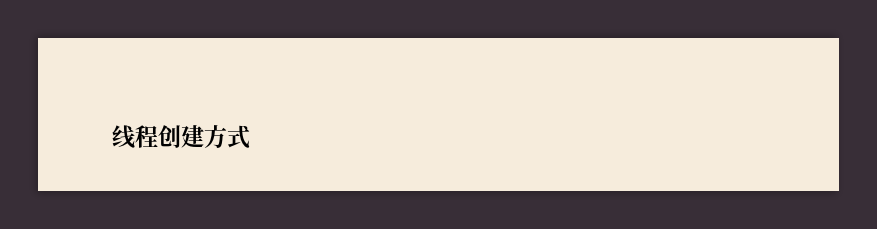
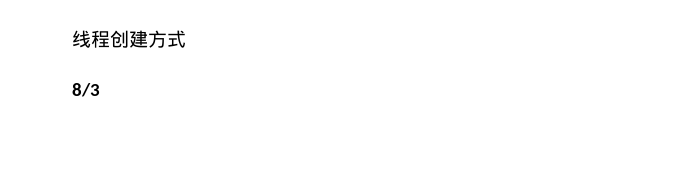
+ 8/3

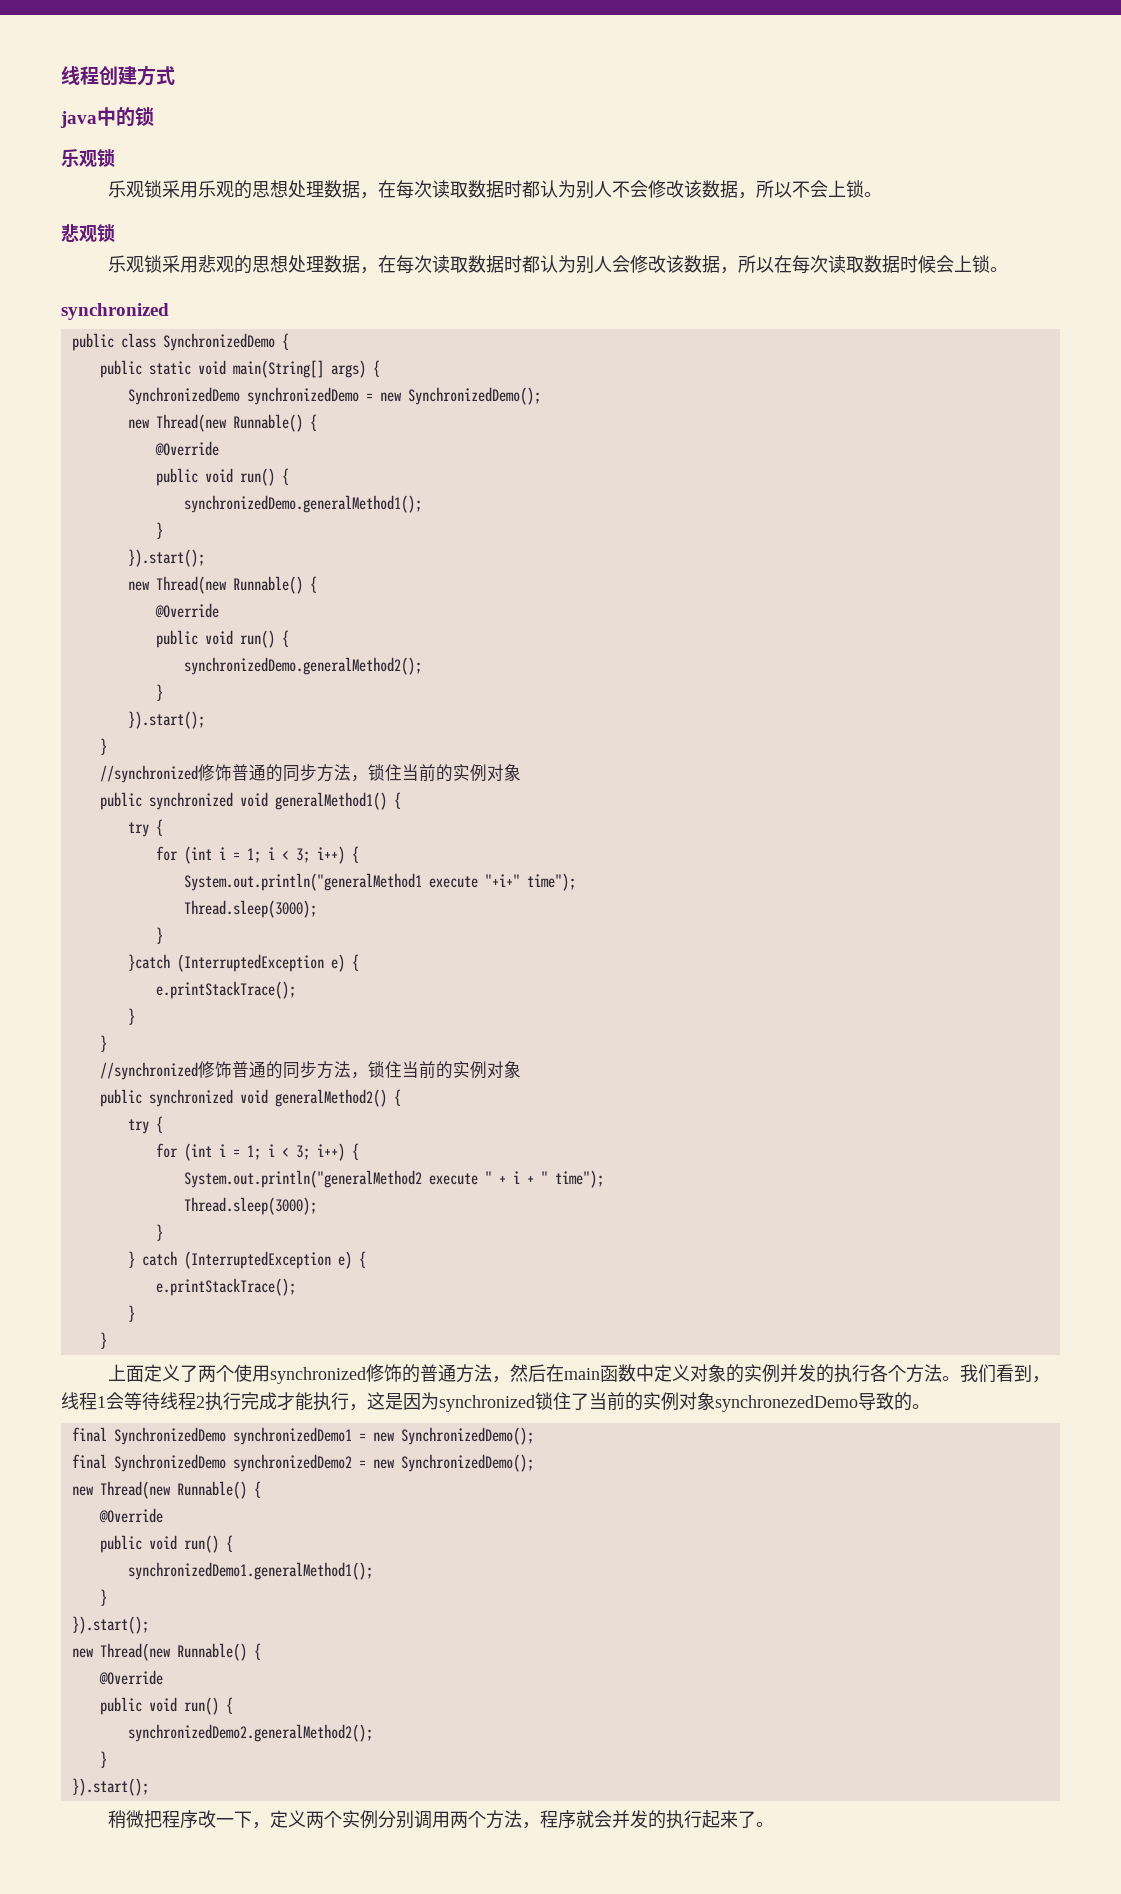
- 8/3
+ java中的锁
+ 乐观锁
+ 乐观锁采用乐观的思想处理数据，在每次读取数据时都认为别人不会修改该数据，所以不会上锁。
+ 悲观锁
+ 乐观锁采用悲观的思想处理数据，在每次读取数据时都认为别人会修改该数据，所以在每次读取数据时候会上锁。
+ synchronized
+ public class SynchronizedDemo {
+ public static void main(String[] args) {
+ SynchronizedDemo synchronizedDemo = new SynchronizedDemo();
+ new Thread(new Runnable() {
+ @Override
+ public void run() {
+ synchronizedDemo.generalMethod1();
+ }
+ }).start();
+ new Thread(new Runnable() {
+ @Override
+ public void run() {
+ synchronizedDemo.generalMethod2();
+ }
+ }).start();
+ }
+ //synchronized修饰普通的同步方法，锁住当前的实例对象
+ public synchronized void generalMethod1() {
+ try {
+ for (int i = 1; i < 3; i++) {
+ System.out.println("generalMethod1 execute "+i+" time");
+ Thread.sleep(3000);
+ }
+ }catch (InterruptedException e) {
+ e.printStackTrace();
+ }
+ }
+ //synchronized修饰普通的同步方法，锁住当前的实例对象
+ public synchronized void generalMethod2() {
+ try {
+ for (int i = 1; i < 3; i++) {
+ System.out.println("generalMethod2 execute " + i + " time");
+ Thread.sleep(3000);
+ }
+ } catch (InterruptedException e) {
+ e.printStackTrace();
+ }
+ }
+ 上面定义了两个使用synchronized修饰的普通方法，然后在main函数中定义对象的实例并发的执行各个方法。我们看到，线程1会等待线程2执行完成才能执行，这是因为synchronized锁住了当前的实例对象synchronezedDemo导致的。
+ final SynchronizedDemo synchronizedDemo1 = new SynchronizedDemo();
+ final SynchronizedDemo synchronizedDemo2 = new SynchronizedDemo();
+ new Thread(new Runnable() {
+ @Override
+ public void run() {
+ synchronizedDemo1.generalMethod1();
+ }
+ }).start();
+ new Thread(new Runnable() {
+ @Override
+ public void run() {
+ synchronizedDemo2.generalMethod2();
+ }
+ }).start();
+ 稍微把程序改一下，定义两个实例分别调用两个方法，程序就会并发的执行起来了。

